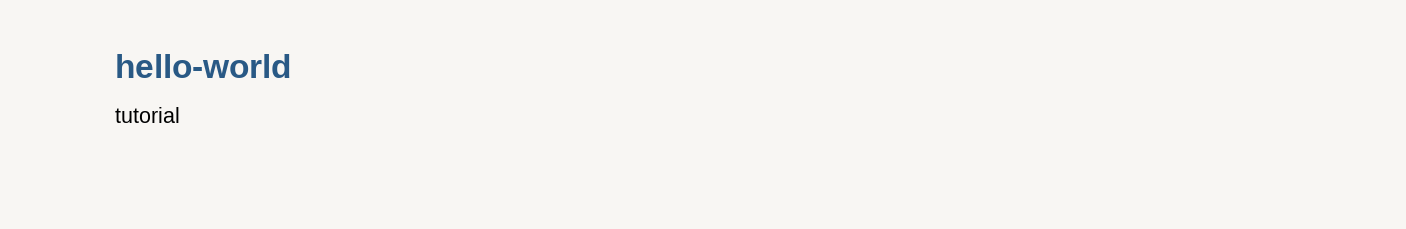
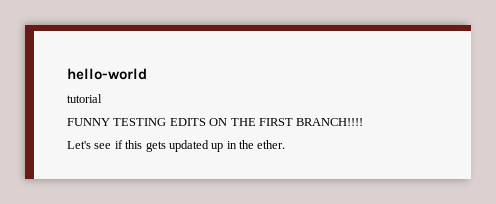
+ FUNNY TESTING EDITS ON THE FIRST BRANCH!!!!
+ Let's see if this gets updated up in the ether.

